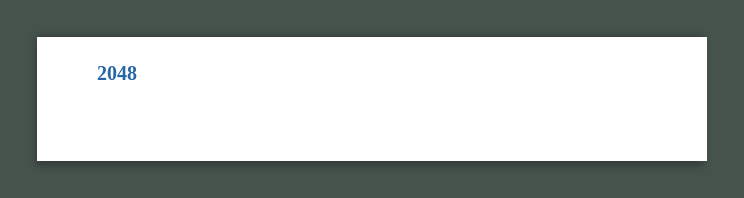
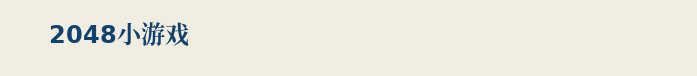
- 2048
+ 2048小游戏

